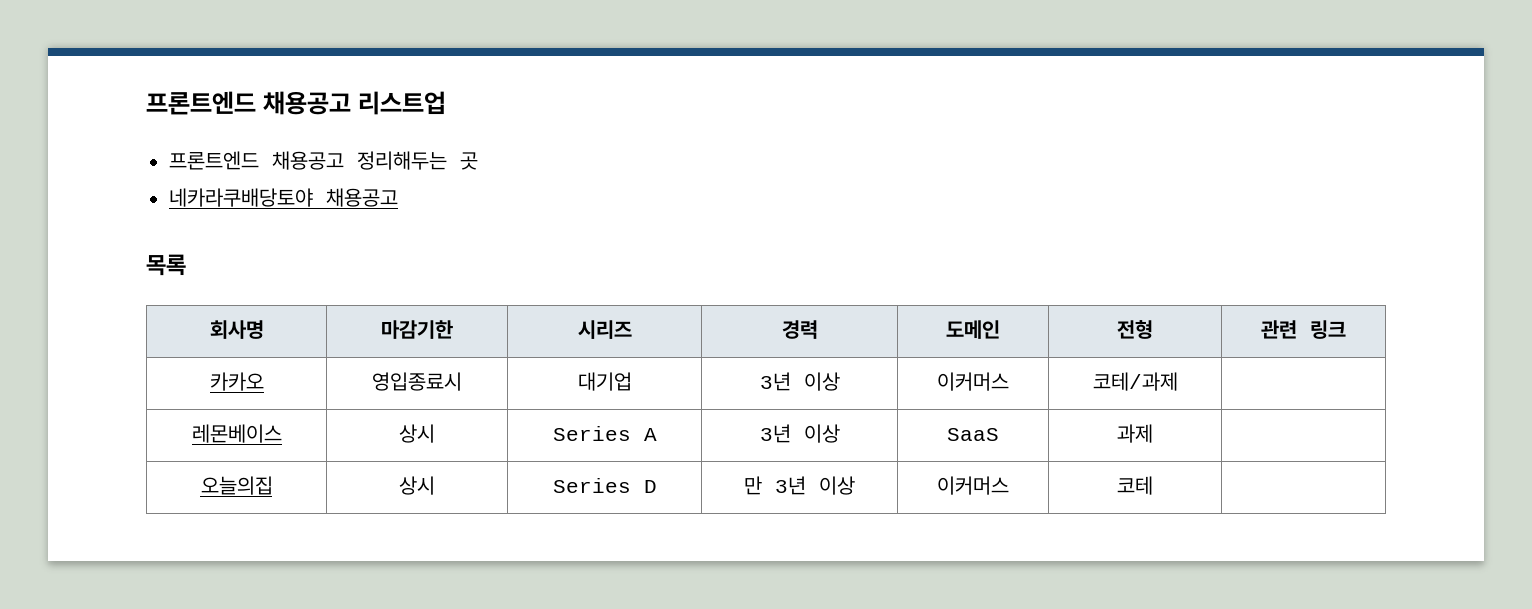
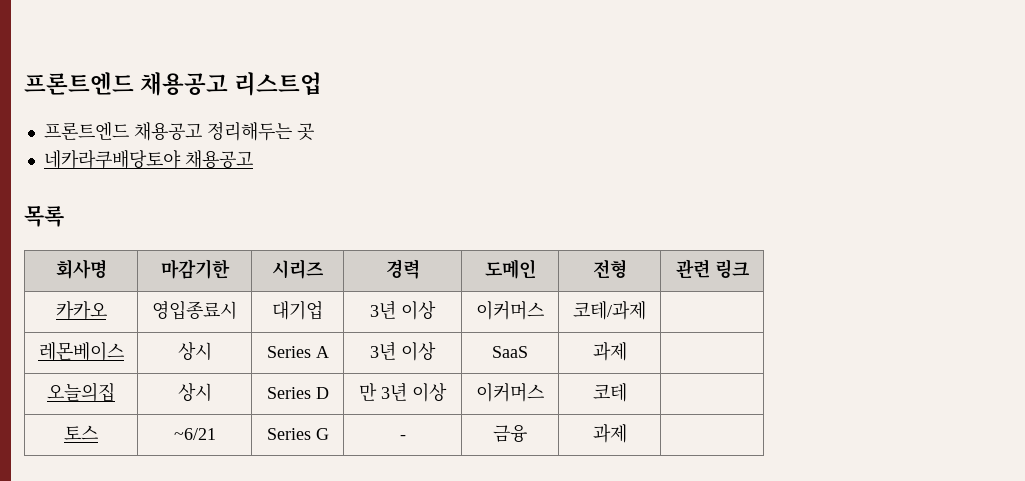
+ 토스 | ~6/21 | Series G | - | 금융 | 과제 |

